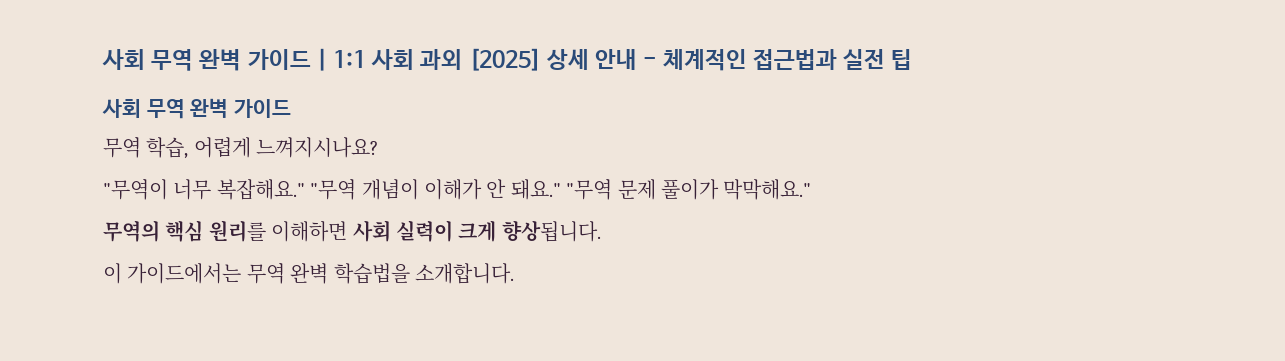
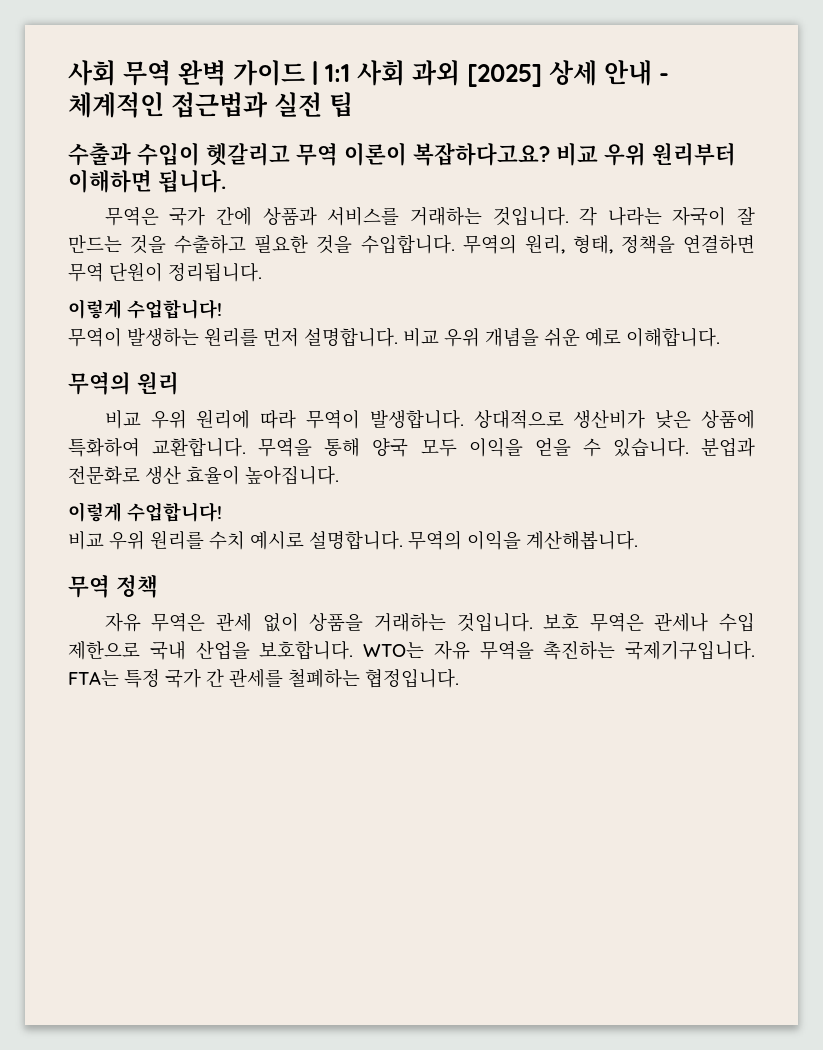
  사회 무역 완벽 가이드 | 1:1 사회 과외 [2025] 상세 안내 - 체계적인 접근법과 실전 팁
- 사회 무역 완벽 가이드
- 무역 학습, 어렵게 느껴지시나요?
- "무역이 너무 복잡해요." "무역 개념이 이해가 안 돼요." "무역 문제 풀이가 막막해요."
- 무역의 핵심 원리를 이해하면 사회 실력이 크게 향상됩니다.
- 이 가이드에서는 무역 완벽 학습법을 소개합니다.
+ 수출과 수입이 헷갈리고 무역 이론이 복잡하다고요? 비교 우위 원리부터 이해하면 됩니다.
+ 무역은 국가 간에 상품과 서비스를 거래하는 것입니다. 각 나라는 자국이 잘 만드는 것을 수출하고 필요한 것을 수입합니다. 무역의 원리, 형태, 정책을 연결하면 무역 단원이 정리됩니다.
+ 이렇게 수업합니다!
+ 무역이 발생하는 원리를 먼저 설명합니다. 비교 우위 개념을 쉬운 예로 이해합니다.
+ 무역의 원리
+ 비교 우위 원리에 따라 무역이 발생합니다. 상대적으로 생산비가 낮은 상품에 특화하여 교환합니다. 무역을 통해 양국 모두 이익을 얻을 수 있습니다. 분업과 전문화로 생산 효율이 높아집니다.
+ 이렇게 수업합니다!
+ 비교 우위 원리를 수치 예시로 설명합니다. 무역의 이익을 계산해봅니다.
+ 무역 정책
+ 자유 무역은 관세 없이 상품을 거래하는 것입니다. 보호 무역은 관세나 수입 제한으로 국내 산업을 보호합니다. WTO는 자유 무역을 촉진하는 국제기구입니다. FTA는 특정 국가 간 관세를 철폐하는 협정입니다.

